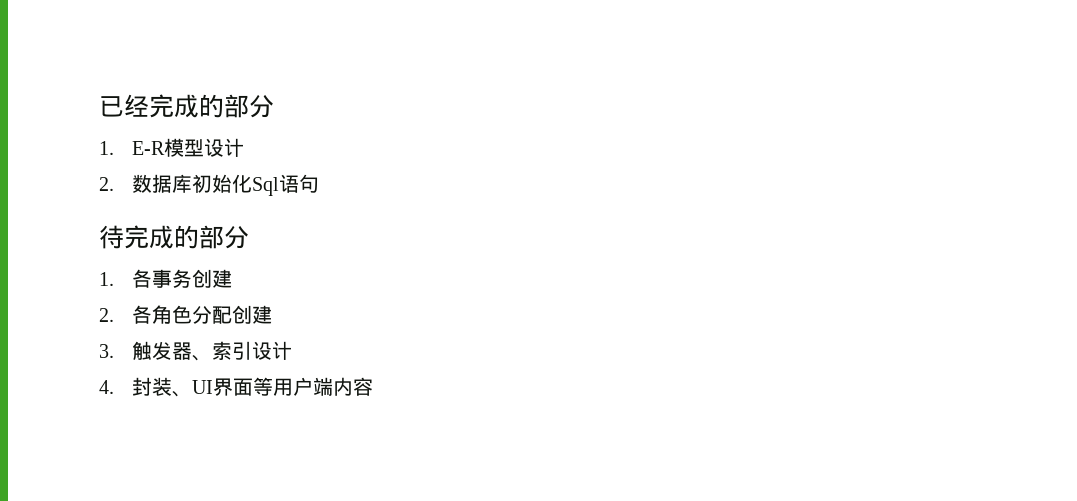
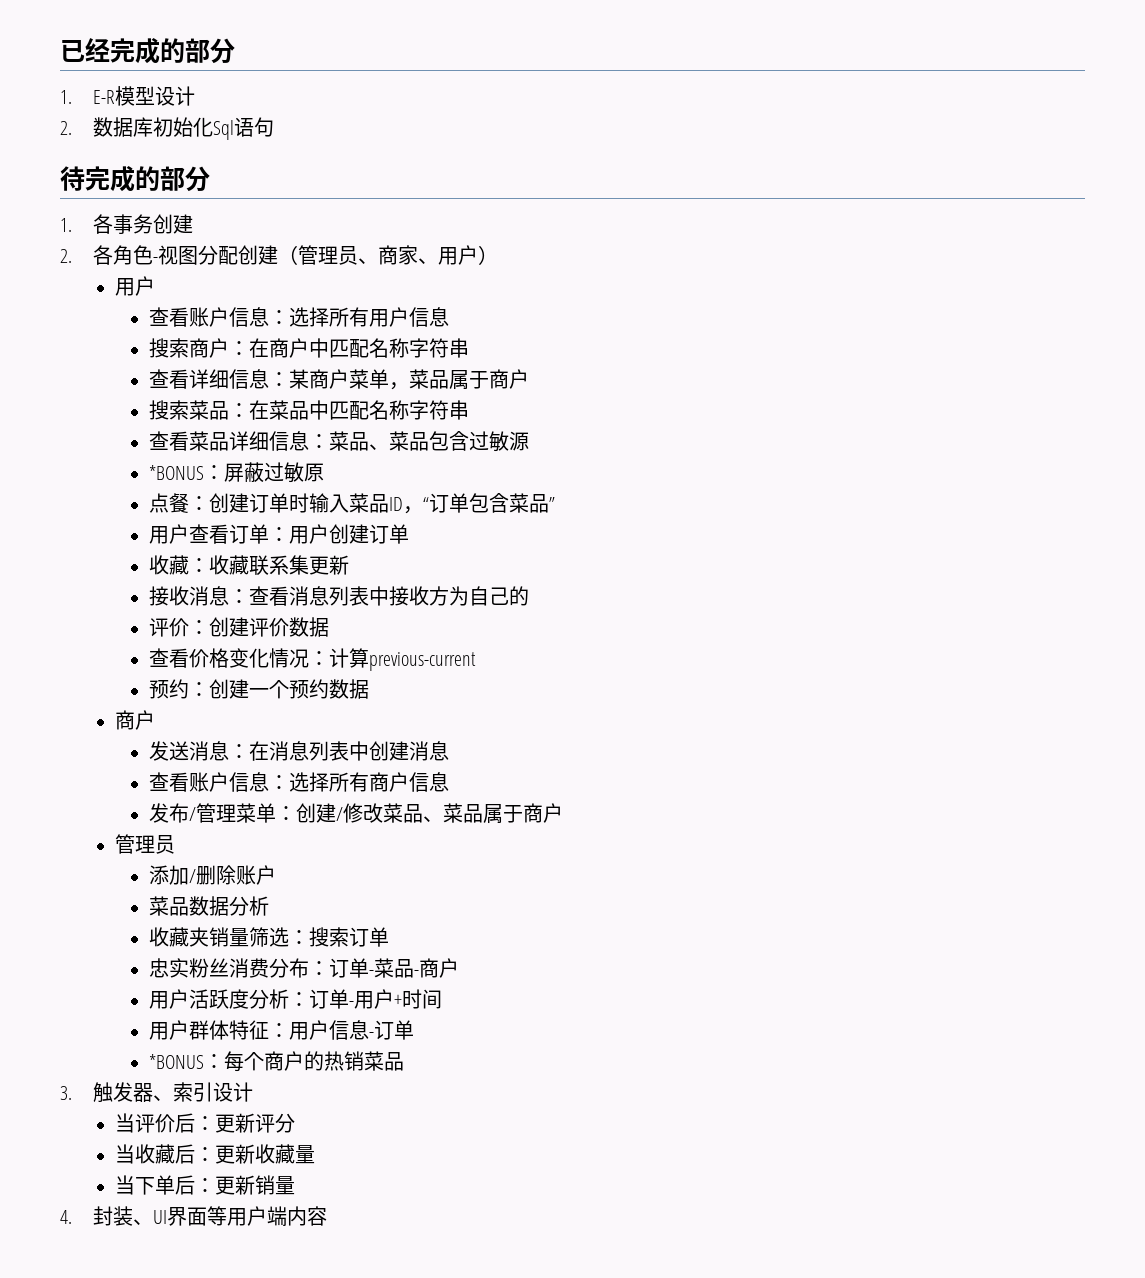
- 2.各角色分配创建
+ 2.各角色-视图分配创建（管理员、商家、用户）
+ 用户
+ 查看账户信息：选择所有用户信息
+ 搜索商户：在商户中匹配名称字符串
+ 查看详细信息：某商户菜单，菜品属于商户
+ 搜索菜品：在菜品中匹配名称字符串
+ 查看菜品详细信息：菜品、菜品包含过敏源
+ *BONUS：屏蔽过敏原
+ 点餐：创建订单时输入菜品ID，“订单包含菜品”
+ 用户查看订单：用户创建订单
+ 收藏：收藏联系集更新
+ 接收消息：查看消息列表中接收方为自己的
+ 评价：创建评价数据
+ 查看价格变化情况：计算previous-current
+ 预约：创建一个预约数据
+ 商户
+ 发送消息：在消息列表中创建消息
+ 查看账户信息：选择所有商户信息
+ 发布/管理菜单：创建/修改菜品、菜品属于商户
+ 管理员
+ 添加/删除账户
+ 菜品数据分析
+ 收藏夹销量筛选：搜索订单
+ 忠实粉丝消费分布：订单-菜品-商户
+ 用户活跃度分析：订单-用户+时间
+ 用户群体特征：用户信息-订单
+ *BONUS：每个商户的热销菜品
+ 当评价后：更新评分
+ 当收藏后：更新收藏量
+ 当下单后：更新销量

